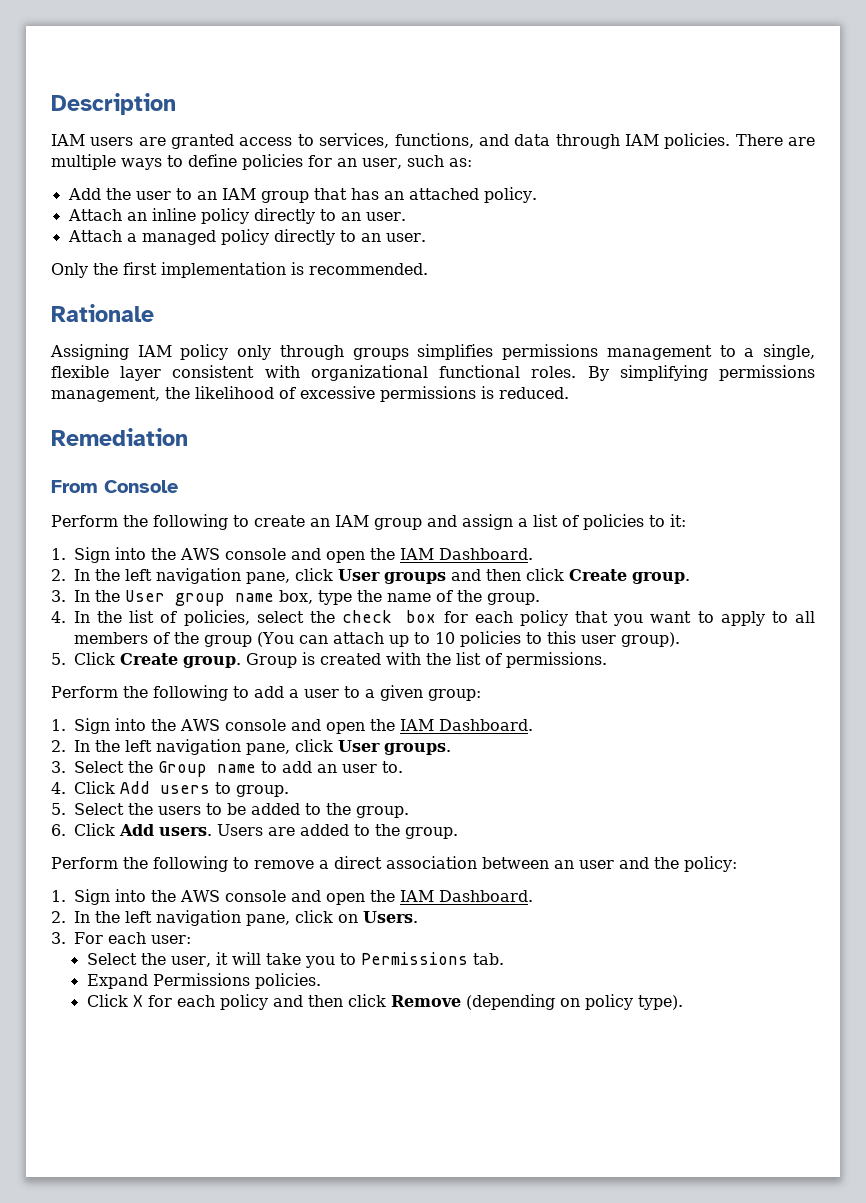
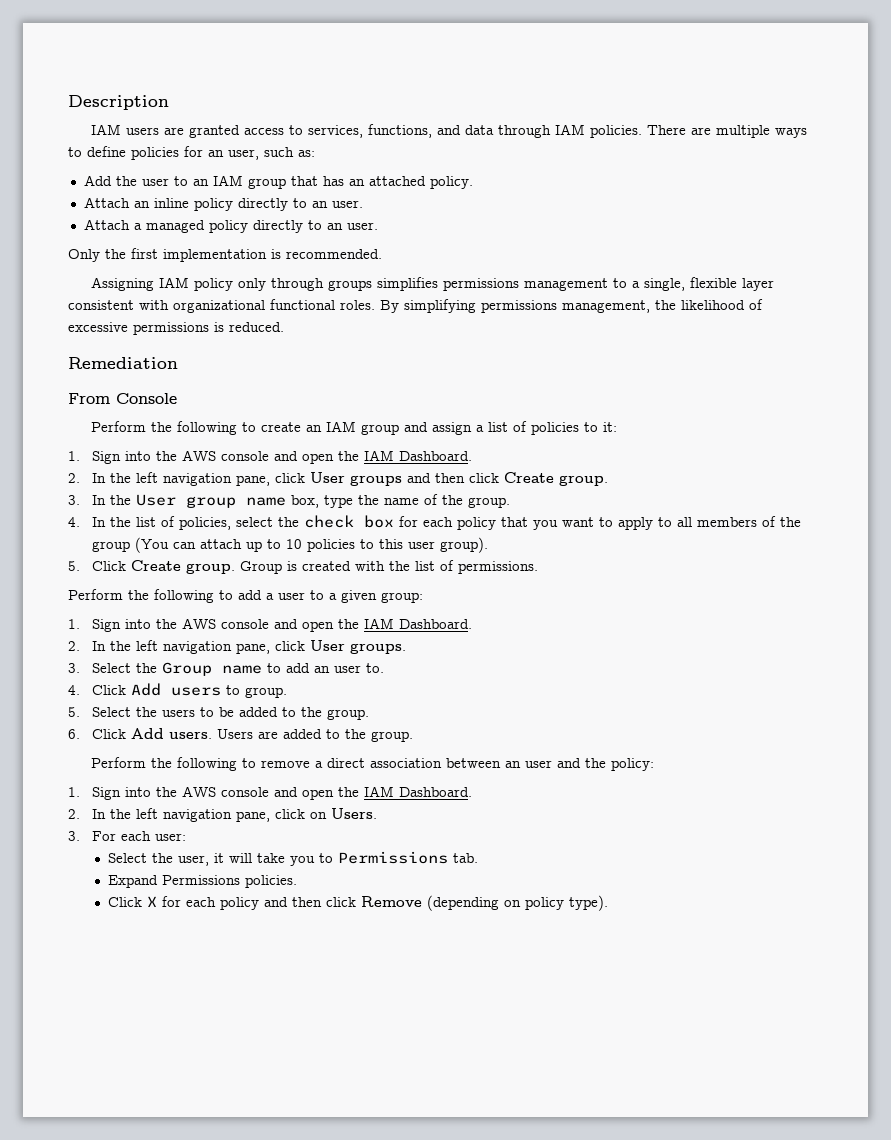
- Rationale

